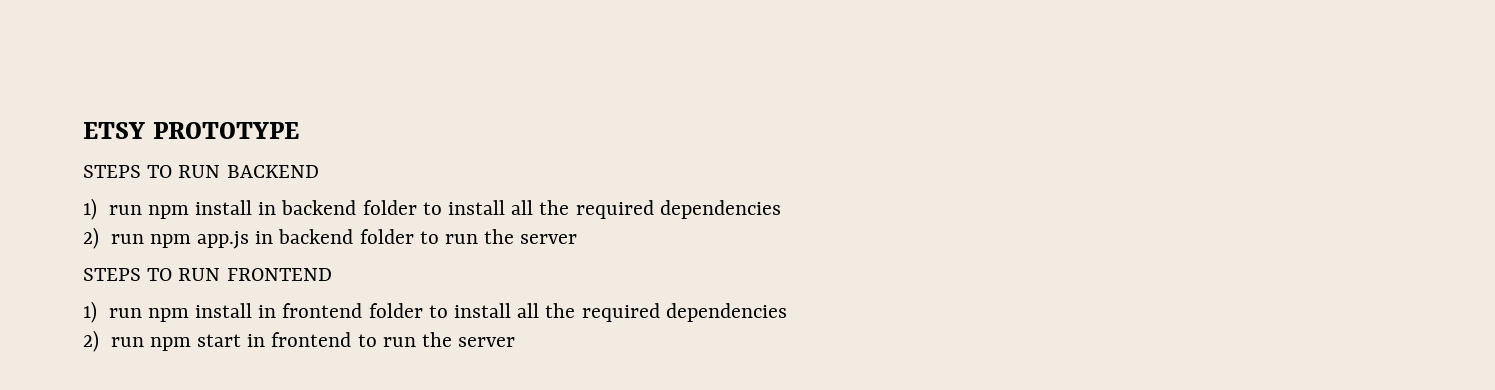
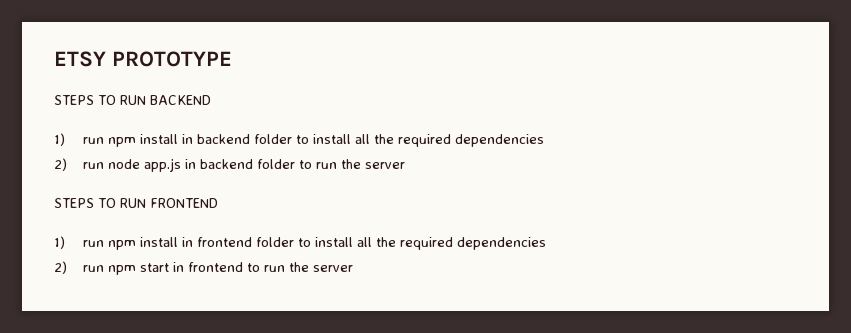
- 2) run npm app.js in backend folder to run the server
+ 2) run node app.js in backend folder to run the server

